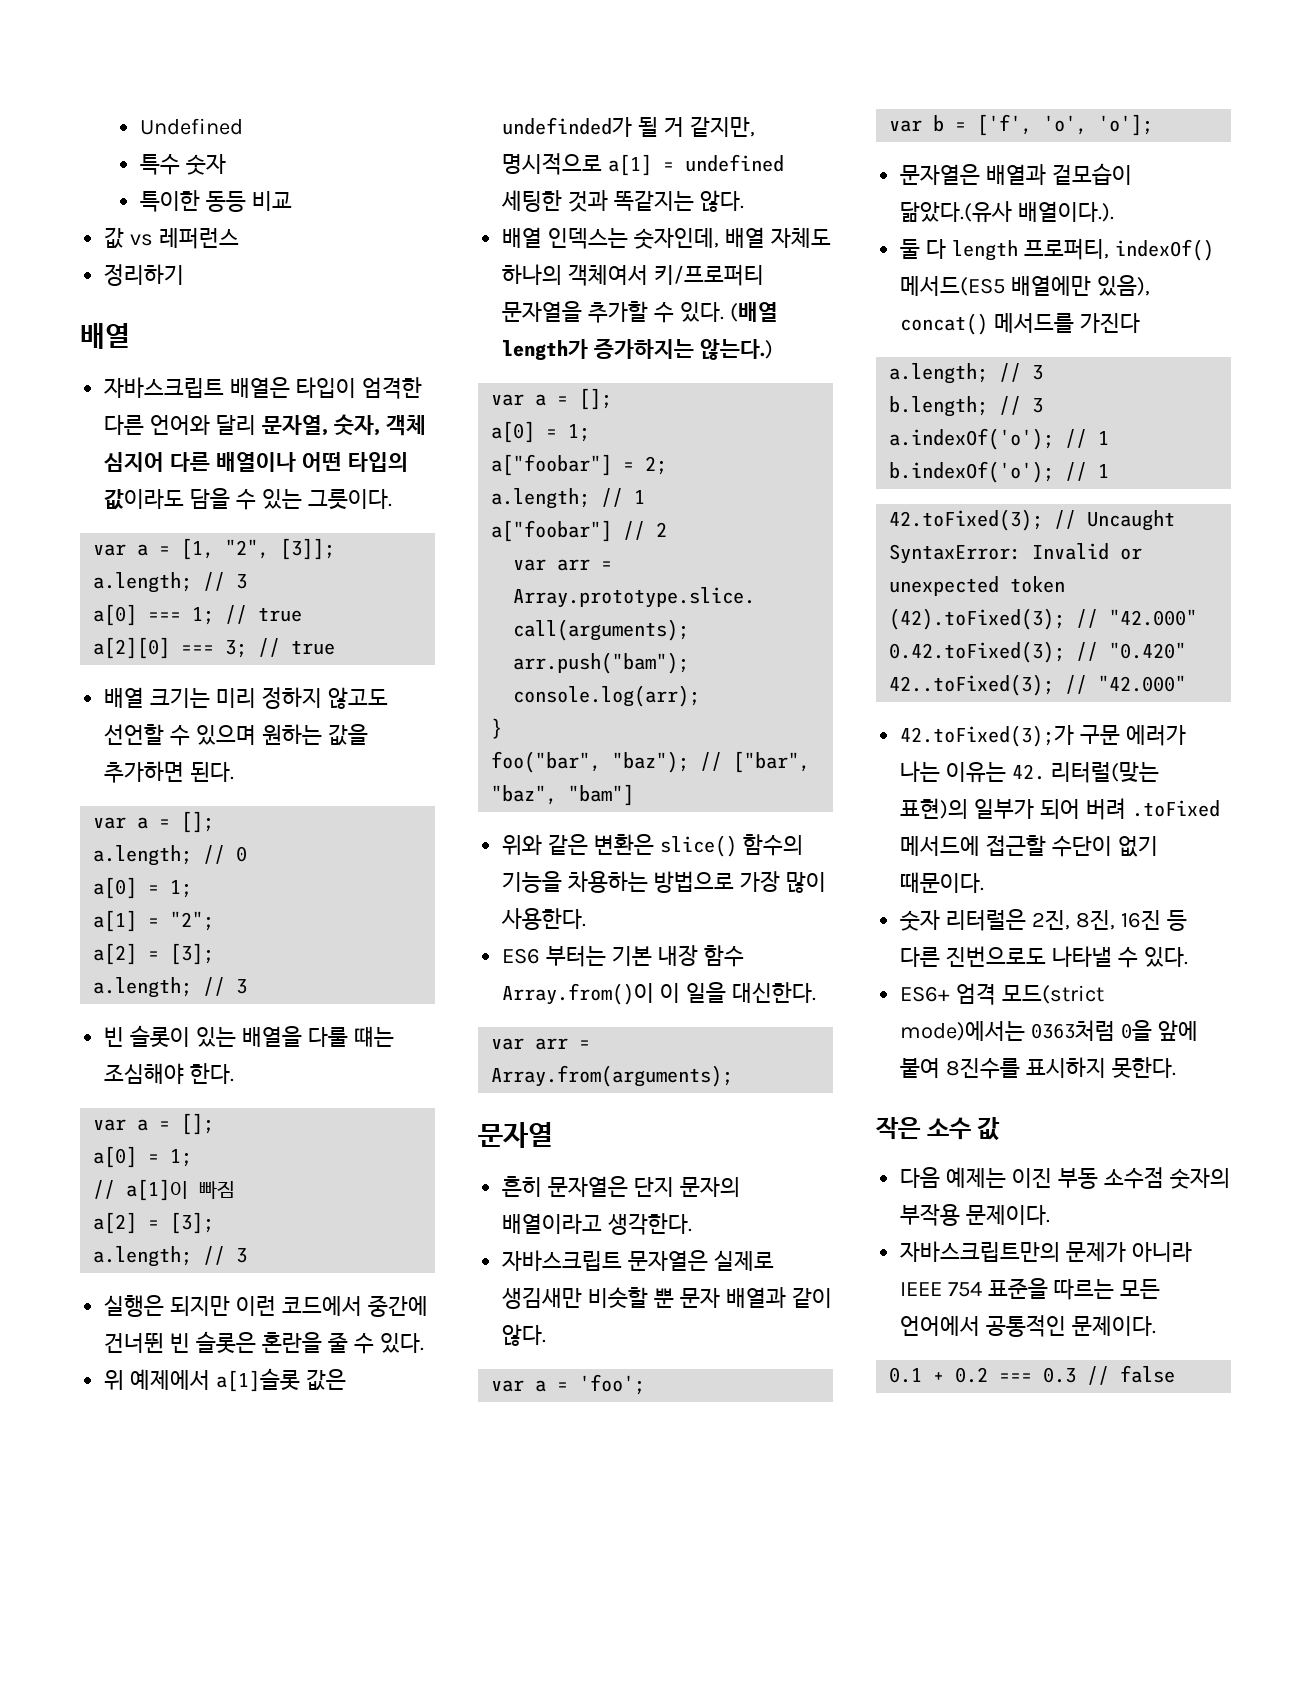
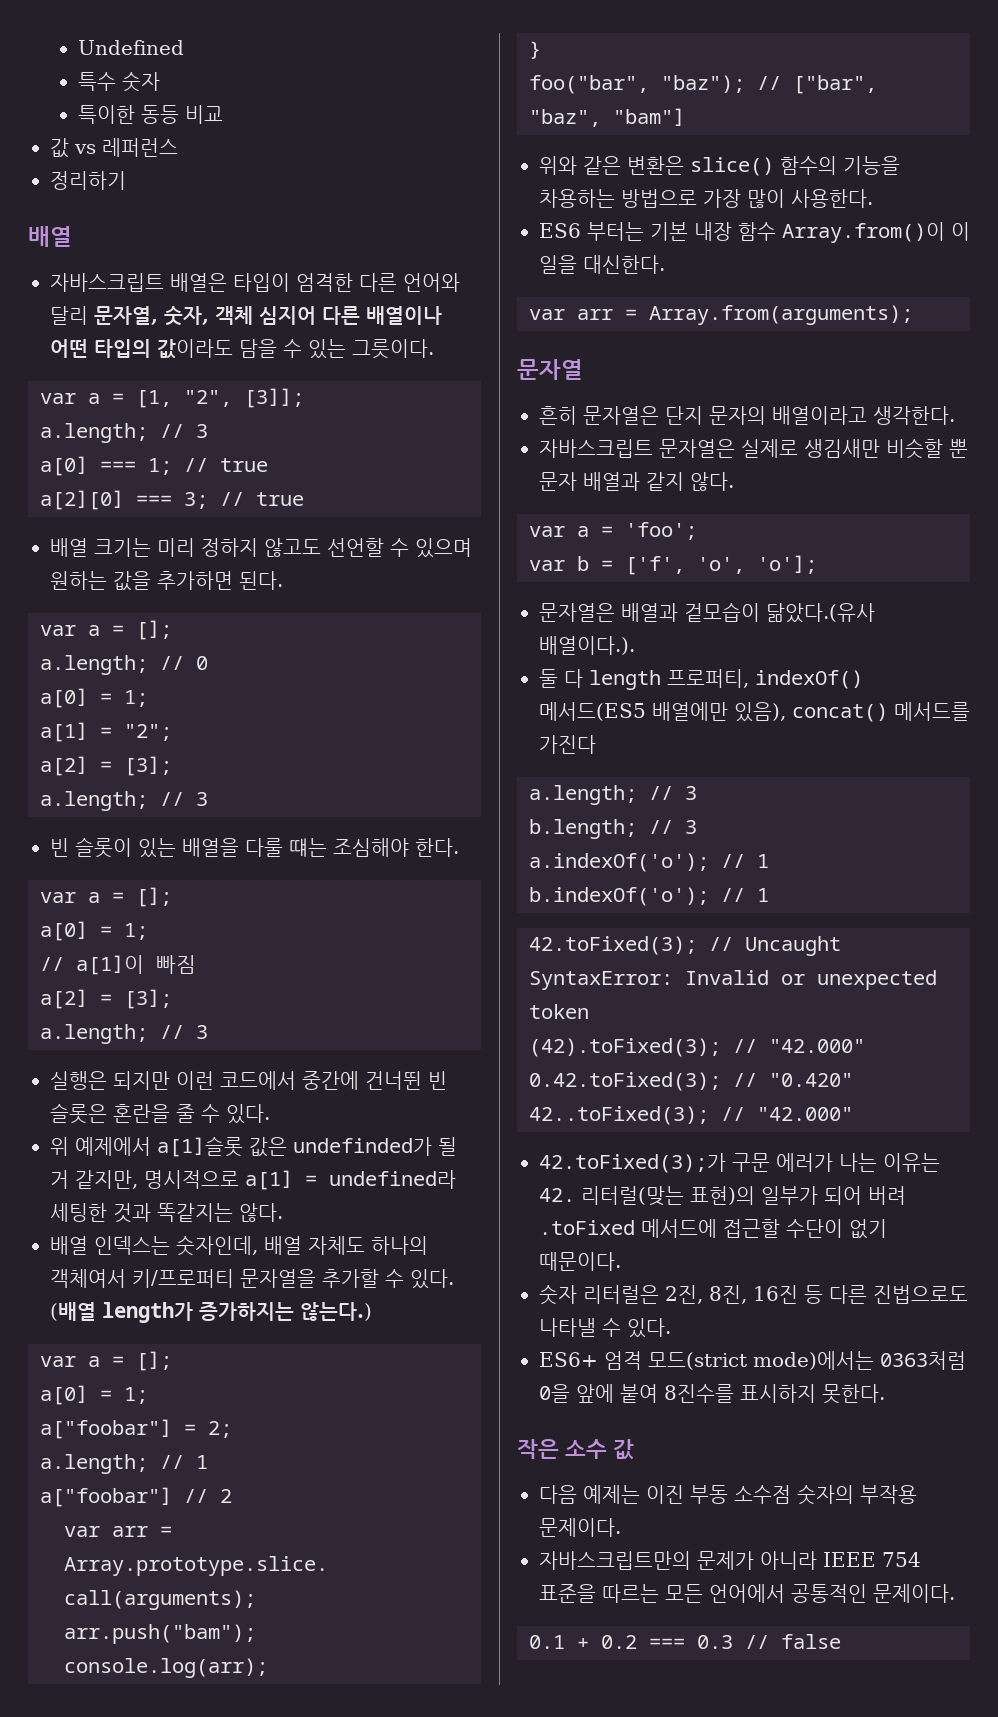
- 위 예제에서 a[1]슬롯 값은 undefinded가 될 거 같지만, 명시적으로 a[1] = undefined 세팅한 것과 똑같지는 않다.
+ 위 예제에서 a[1]슬롯 값은 undefinded가 될 거 같지만, 명시적으로 a[1] = undefined라 세팅한 것과 똑같지는 않다.
- 자바스크립트 문자열은 실제로 생김새만 비슷할 뿐 문자 배열과 같이 않다.
+ 자바스크립트 문자열은 실제로 생김새만 비슷할 뿐 문자 배열과 같지 않다.
- 숫자 리터럴은 2진, 8진, 16진 등 다른 진번으로도 나타낼 수 있다.
+ 숫자 리터럴은 2진, 8진, 16진 등 다른 진법으로도 나타낼 수 있다.

